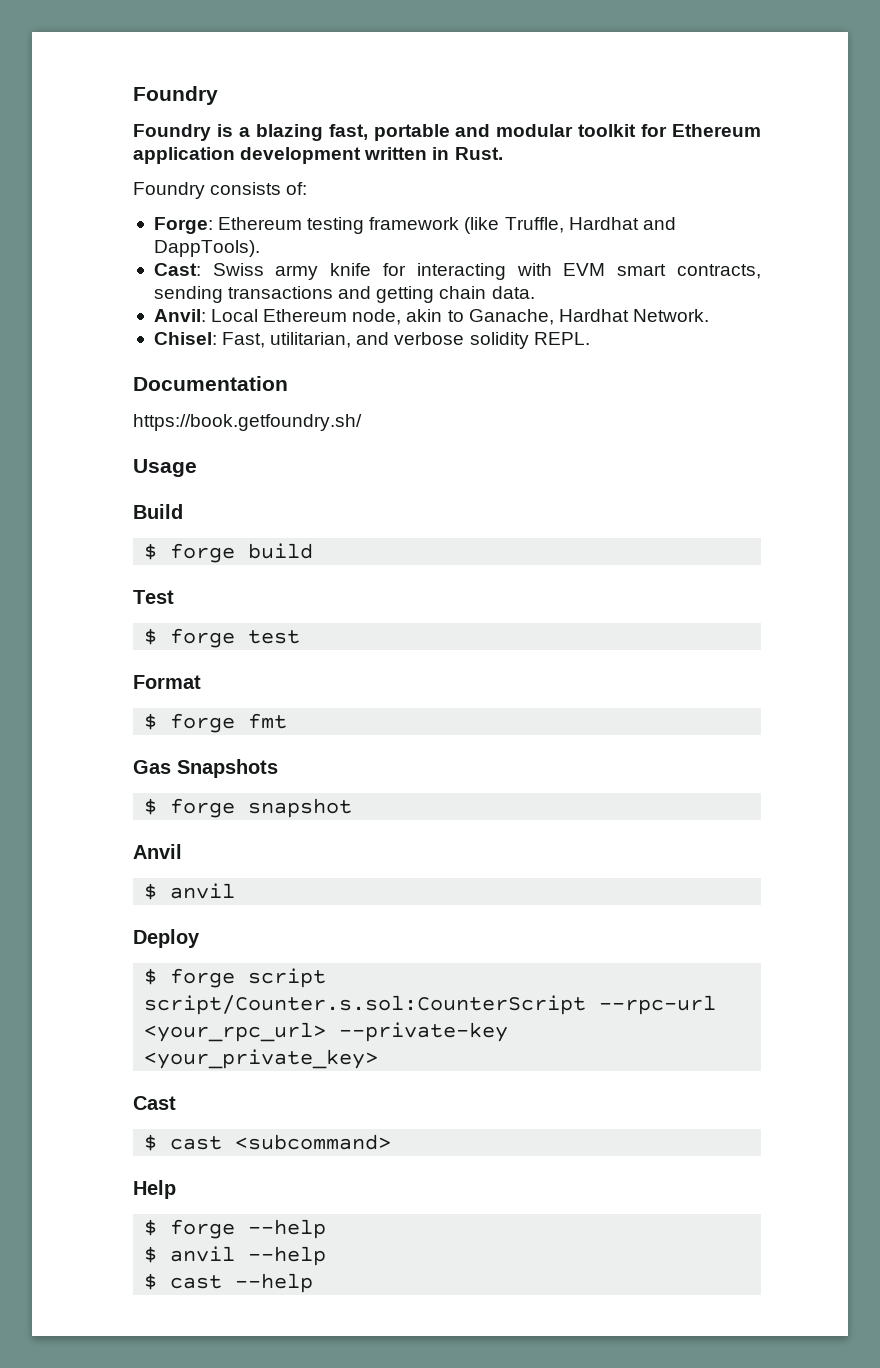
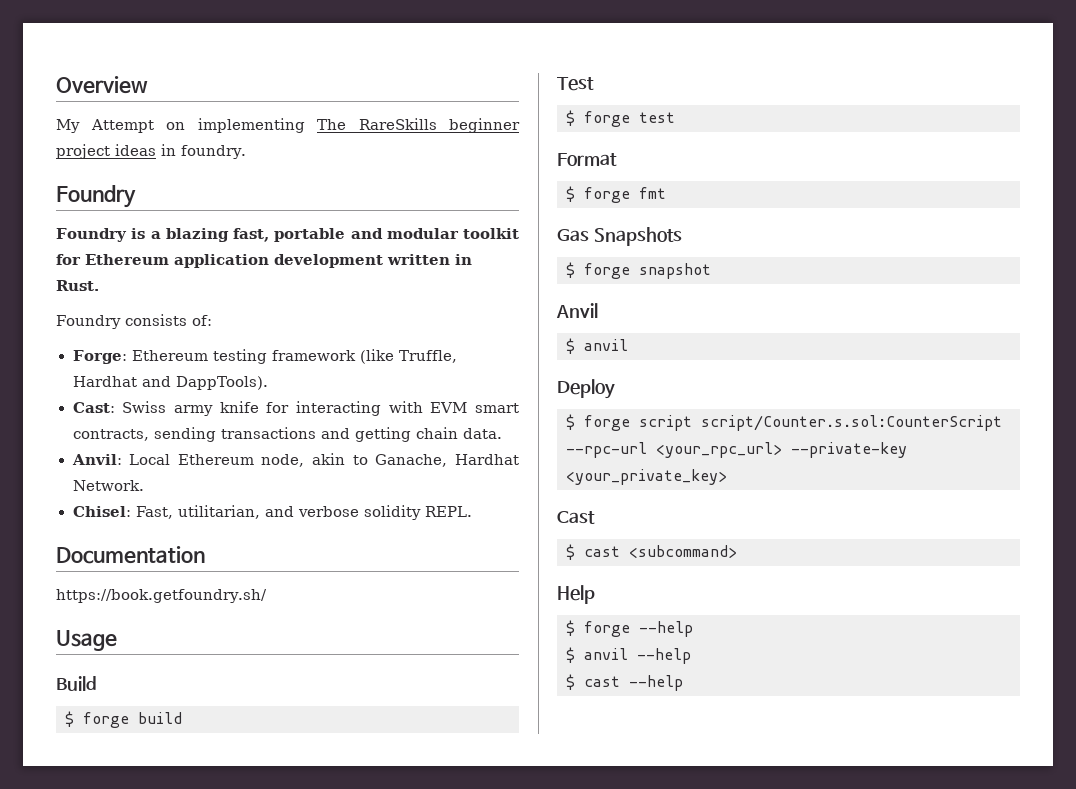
+ Overview
+ My Attempt on implementing The RareSkills beginner project ideas in foundry.

